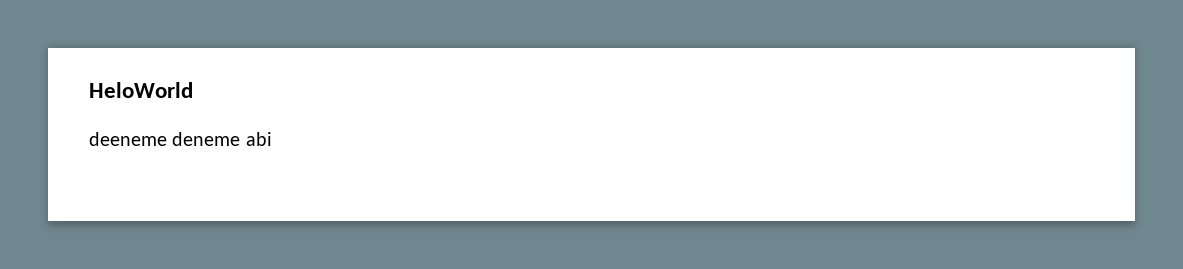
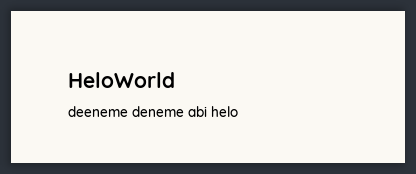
- deeneme deneme abi
+ deeneme deneme abi helo

